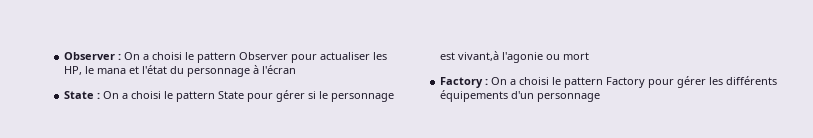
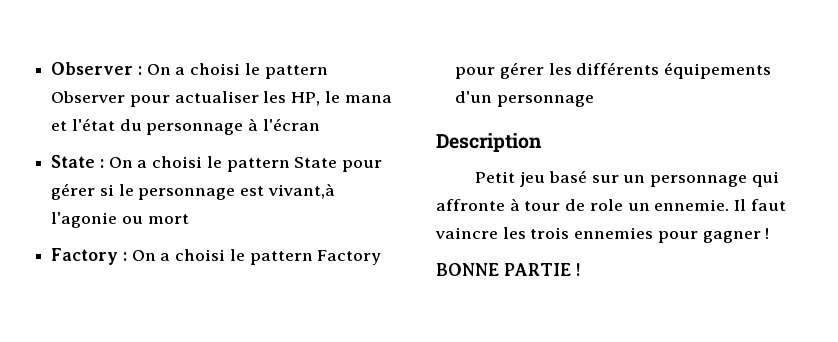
+ Description
+ Petit jeu basé sur un personnage qui affronte à tour de role un ennemie. Il faut vaincre les trois ennemies pour gagner !
+ BONNE PARTIE !

